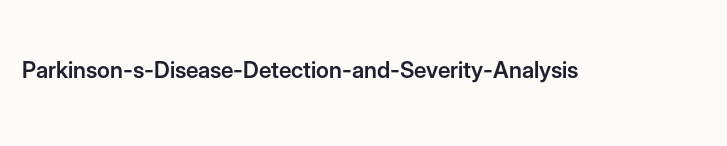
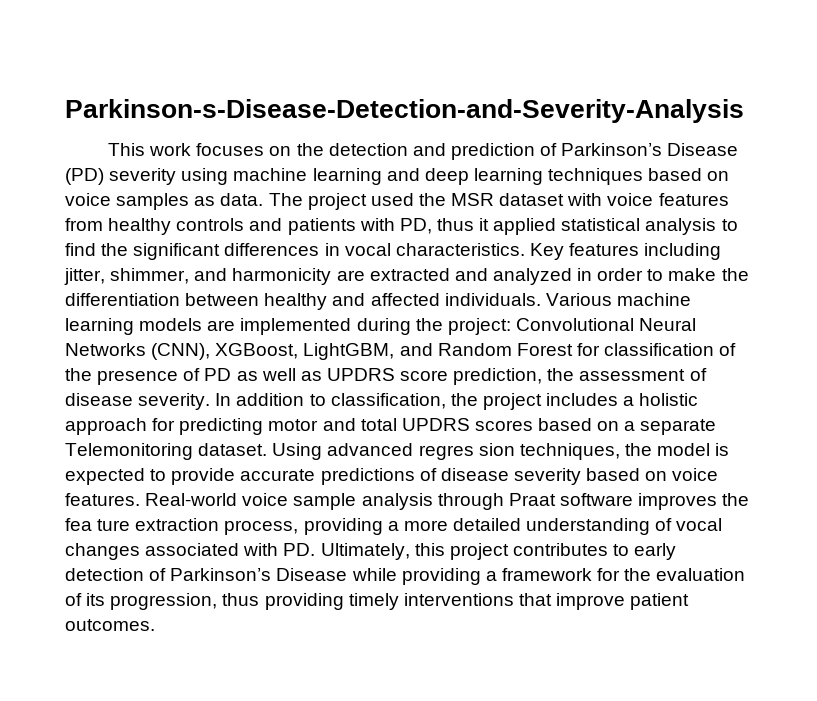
+ This work focuses on the detection and prediction of Parkinson’s Disease (PD) severity using machine learning and deep learning techniques based on voice samples as data. The project used the MSR dataset with voice features from healthy controls and patients with PD, thus it applied statistical analysis to find the significant differences in vocal characteristics. Key features including jitter, shimmer, and harmonicity are extracted and analyzed in order to make the differentiation between healthy and affected individuals. Various machine learning models are implemented during the project: Convolutional Neural Networks (CNN), XGBoost, LightGBM, and Random Forest for classification of the presence of PD as well as UPDRS score prediction, the assessment of disease severity. In addition to classification, the project includes a holistic approach for predicting motor and total UPDRS scores based on a separate Telemonitoring dataset. Using advanced regres sion techniques, the model is expected to provide accurate predictions of disease severity based on voice features. Real-world voice sample analysis through Praat software improves the fea ture extraction process, providing a more detailed understanding of vocal changes associated with PD. Ultimately, this project contributes to early detection of Parkinson’s Disease while providing a framework for the evaluation of its progression, thus providing timely interventions that improve patient outcomes.

